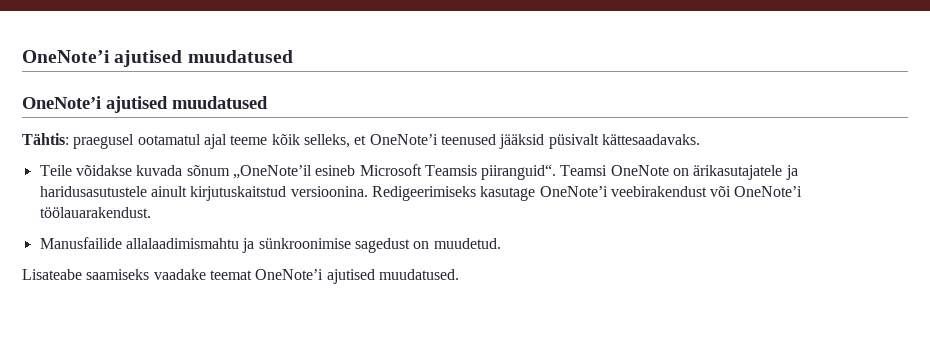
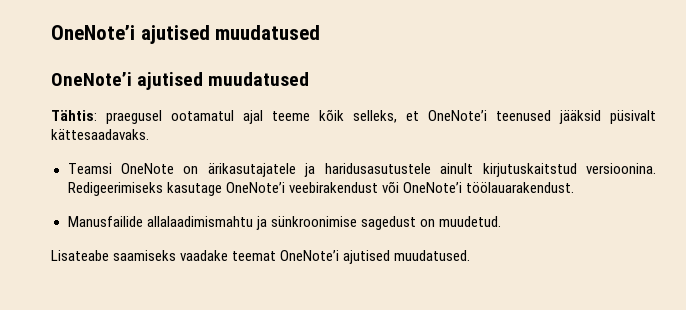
- Teile võidakse kuvada sõnum „OneNote’il esineb Microsoft Teamsis piiranguid“.

